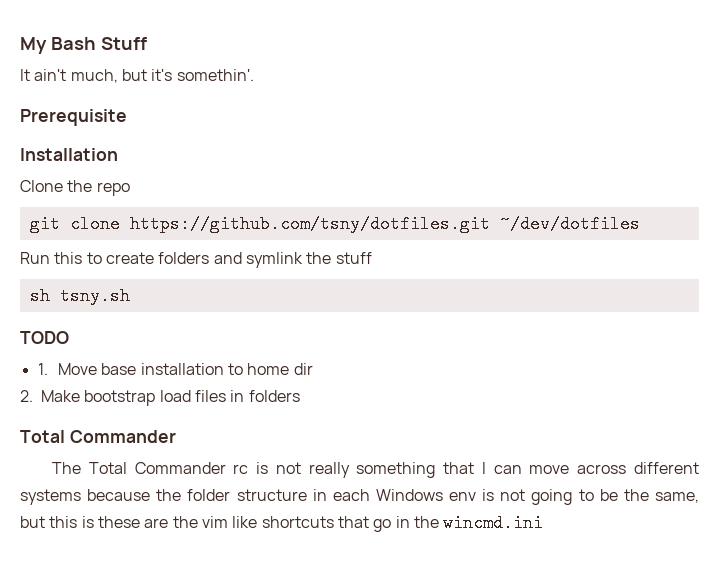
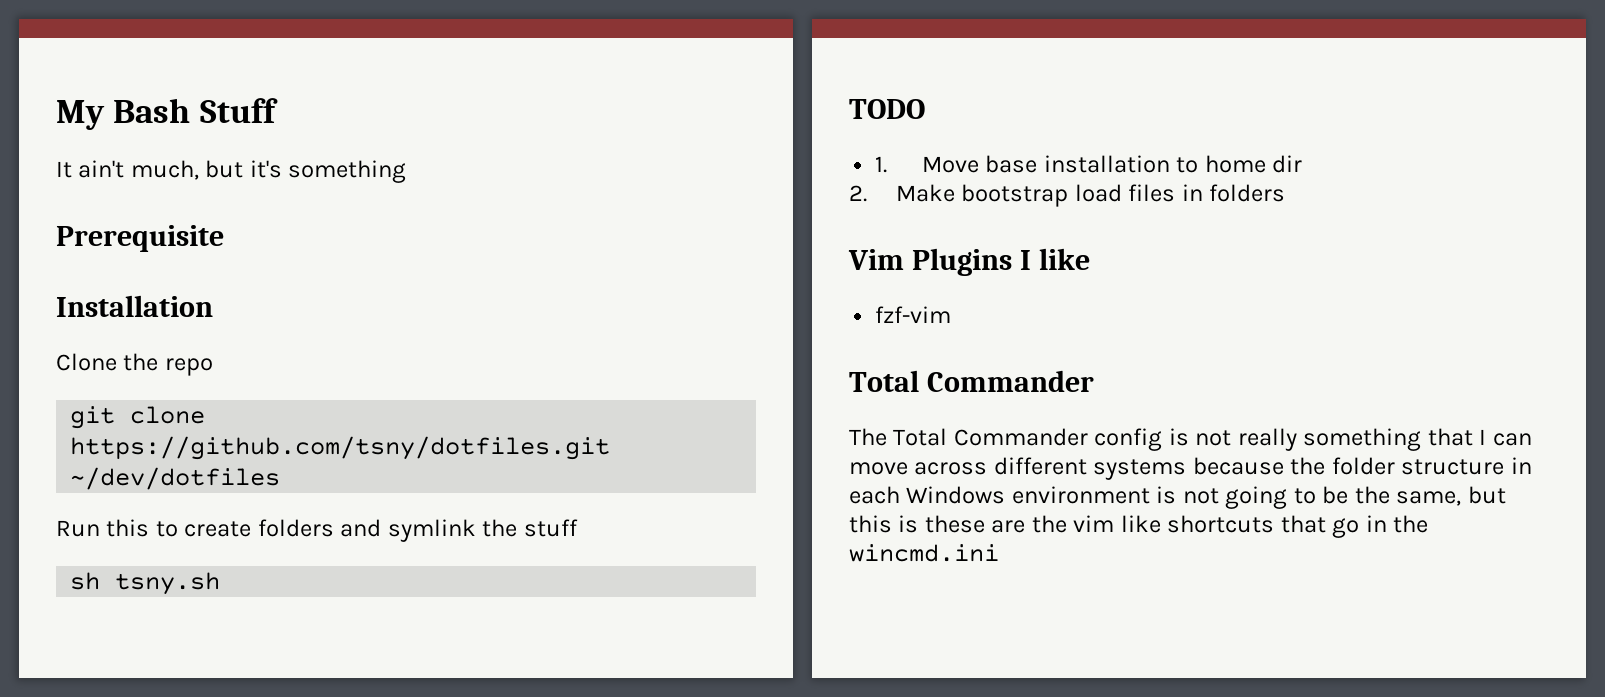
- It ain't much, but it's somethin'.
+ It ain't much, but it's something
+ Vim Plugins I like
+ fzf-vim
- The Total Commander rc is not really something that I can move across different systems because the folder structure in each Windows env is not going to be the same, but this is these are the vim like shortcuts that go in the wincmd.ini
+ The Total Commander config is not really something that I can move across different systems because the folder structure in each Windows environment is not going to be the same, but this is these are the vim like shortcuts that go in the wincmd.ini

